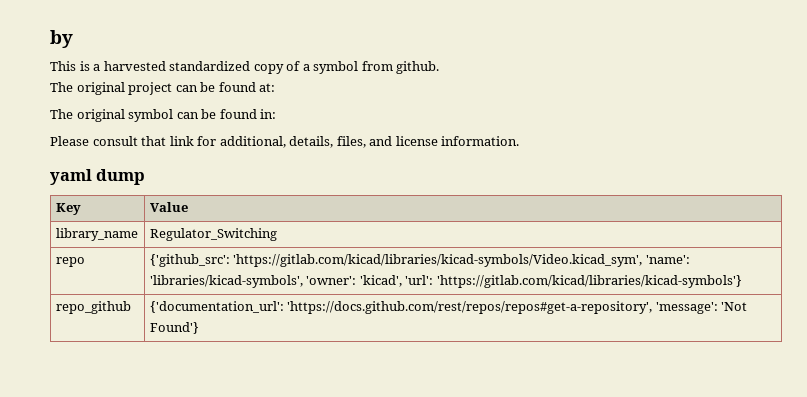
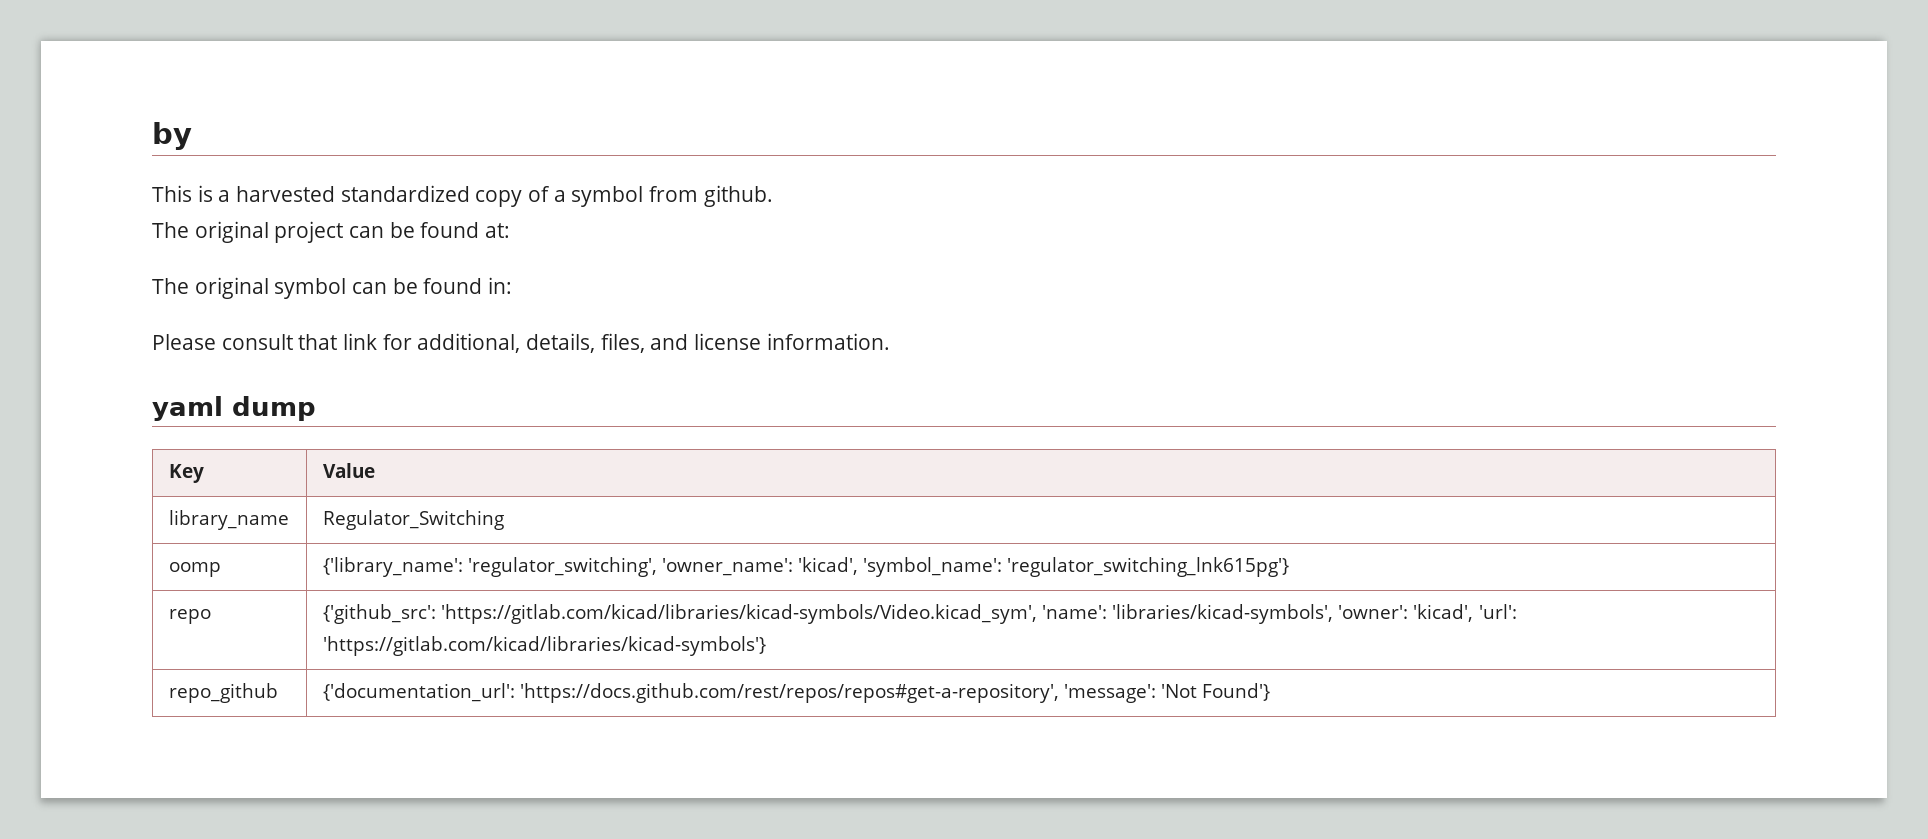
+ oomp | {'library_name': 'regulator_switching', 'owner_name': 'kicad', 'symbol_name': 'regulator_switching_lnk615pg'}

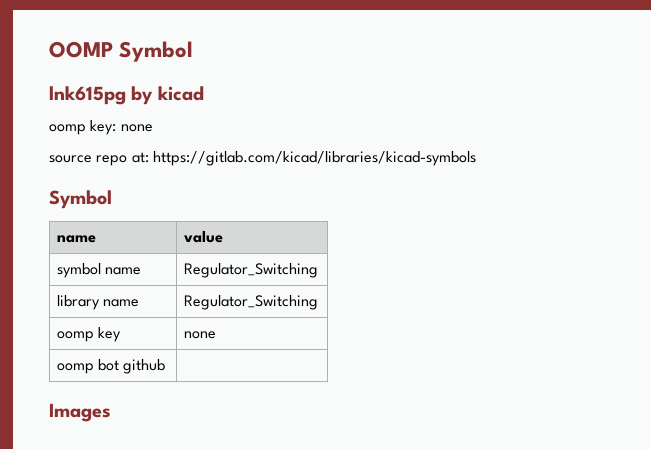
- by
- This is a harvested standardized copy of a symbol from github.
- The original project can be found at:
- The original symbol can be found in:
- Please consult that link for additional, details, files, and license information.
- yaml dump
- Key | Value
- library_name | Regulator_Switching
- oomp | {'library_name': 'regulator_switching', 'owner_name': 'kicad', 'symbol_name': 'regulator_switching_lnk615pg'}
- repo | {'github_src': 'https://gitlab.com/kicad/libraries/kicad-symbols/Video.kicad_sym', 'name': 'libraries/kicad-symbols', 'owner': 'kicad', 'url': 'https://gitlab.com/kicad/libraries/kicad-symbols'}
- repo_github | {'documentation_url': 'https://docs.github.com/rest/repos/repos#get-a-repository', 'message': 'Not Found'}
+ OOMP Symbol
+ lnk615pg by kicad
+ oomp key: none
+ source repo at: https://gitlab.com/kicad/libraries/kicad-symbols
+ Symbol
+ name | value
+ symbol name | Regulator_Switching
+ library name | Regulator_Switching
+ oomp key | none
+ oomp bot github |
+ Images

